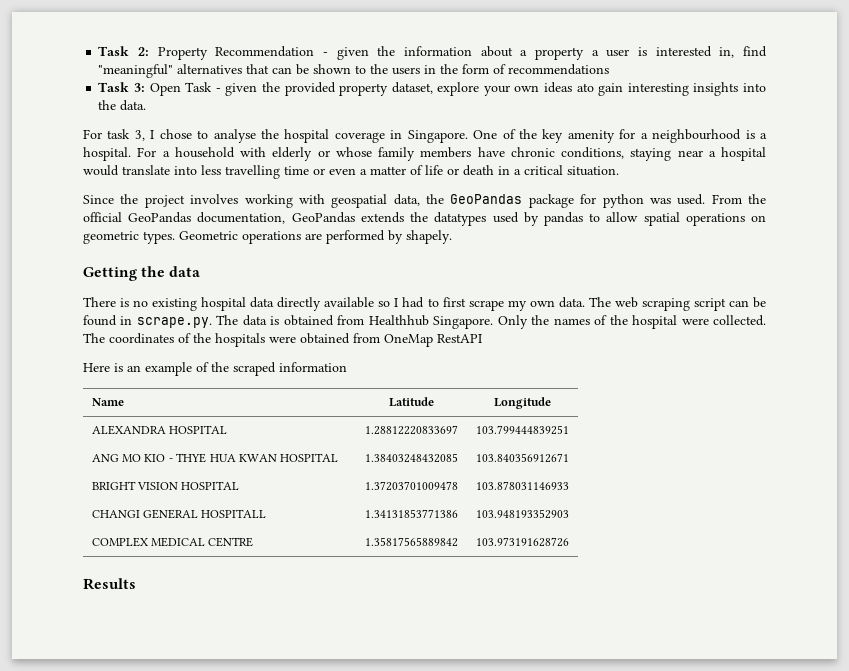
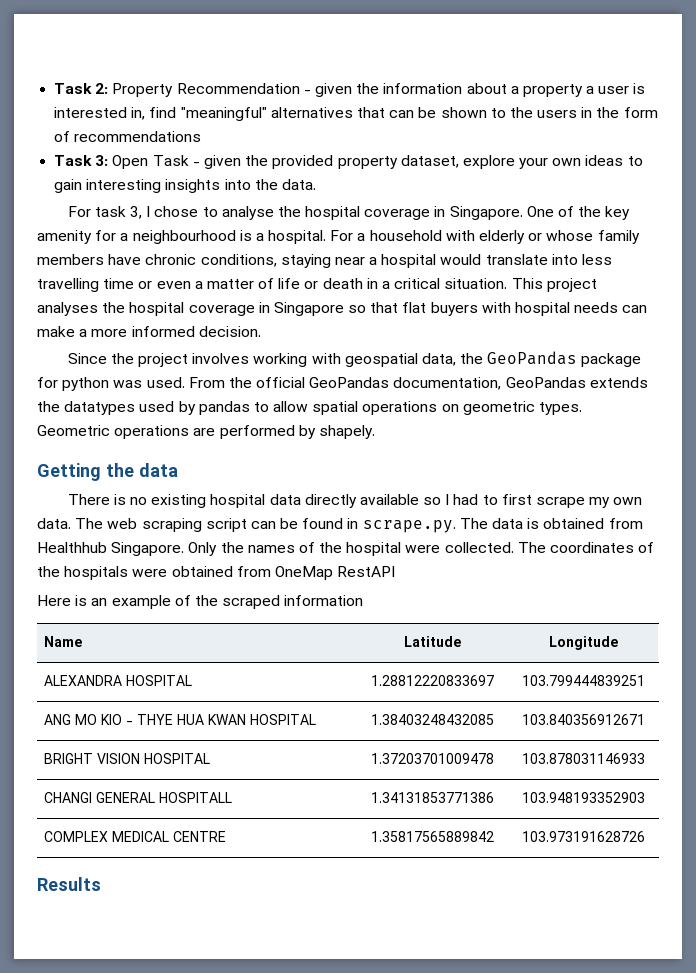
- Task 3: Open Task - given the provided property dataset, explore your own ideas ato gain interesting insights into the data.
+ Task 3: Open Task - given the provided property dataset, explore your own ideas to gain interesting insights into the data.
+ This project analyses the hospital coverage in Singapore so that flat buyers with hospital needs can make a more informed decision.

